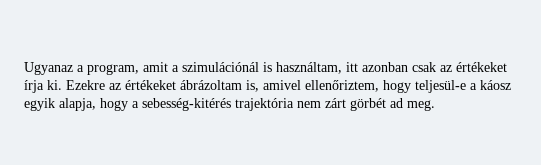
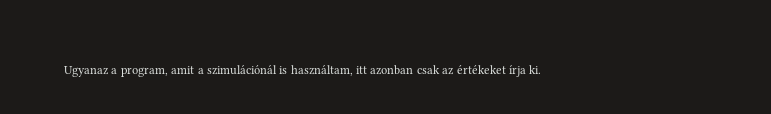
- Ezekre az értékeket ábrázoltam is, amivel ellenőriztem, hogy teljesül-e a káosz egyik alapja, hogy a sebesség-kitérés trajektória nem zárt görbét ad meg.

